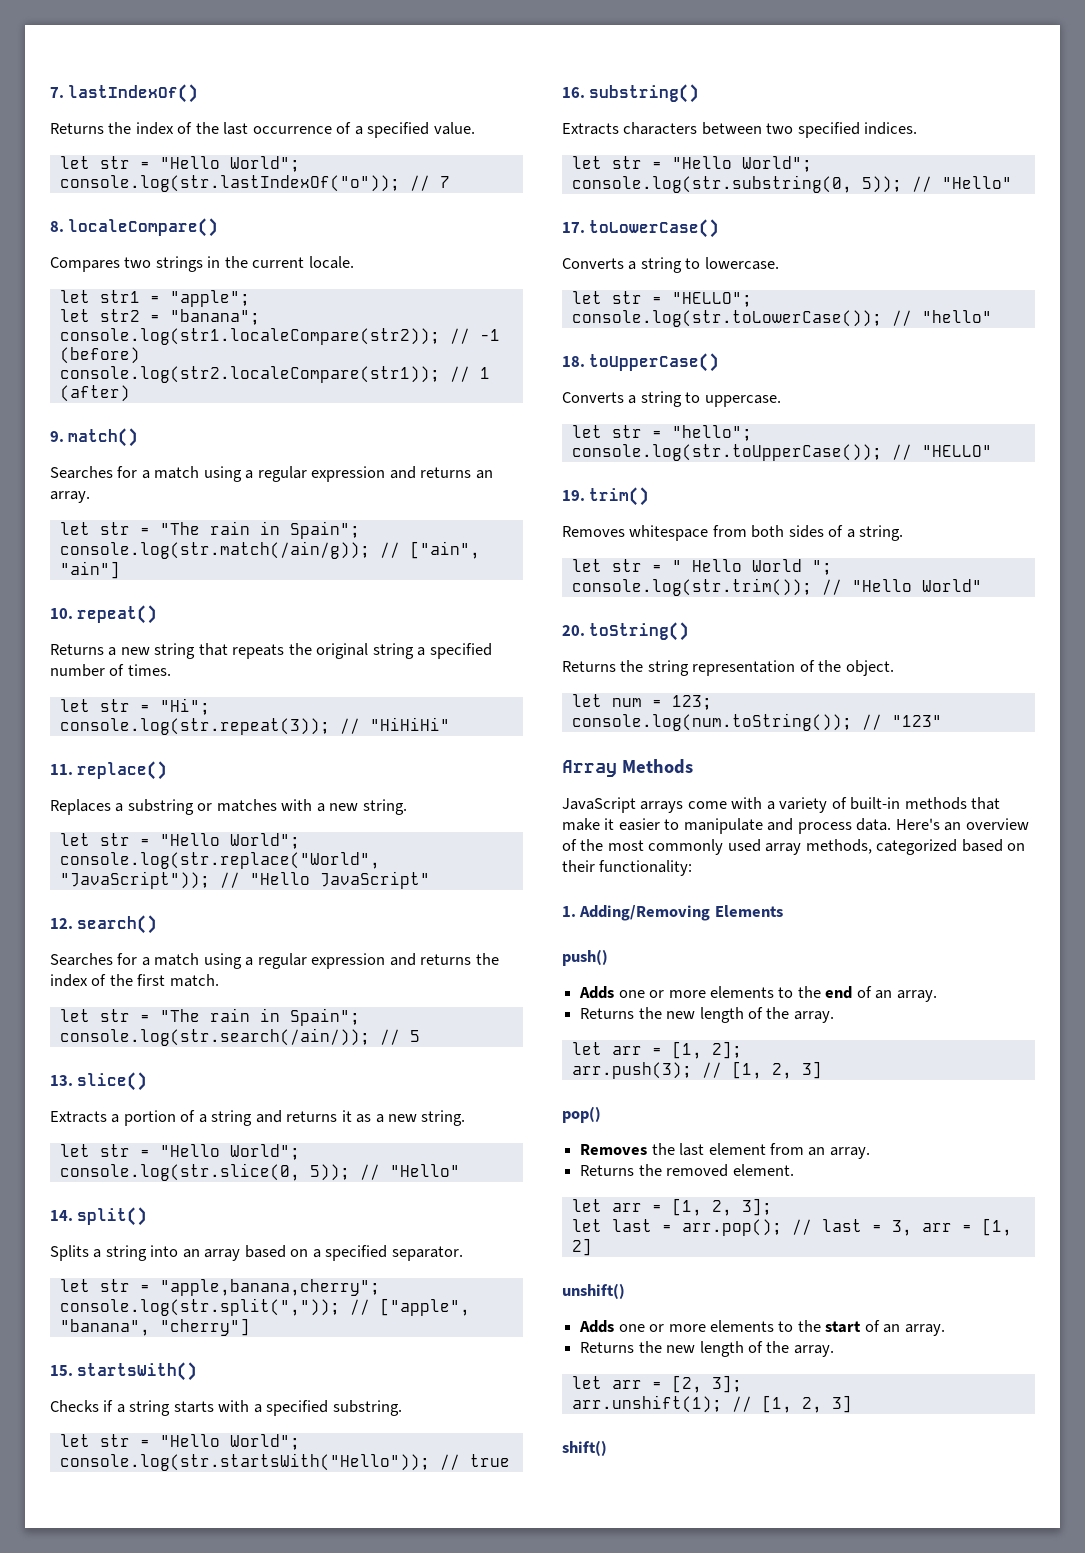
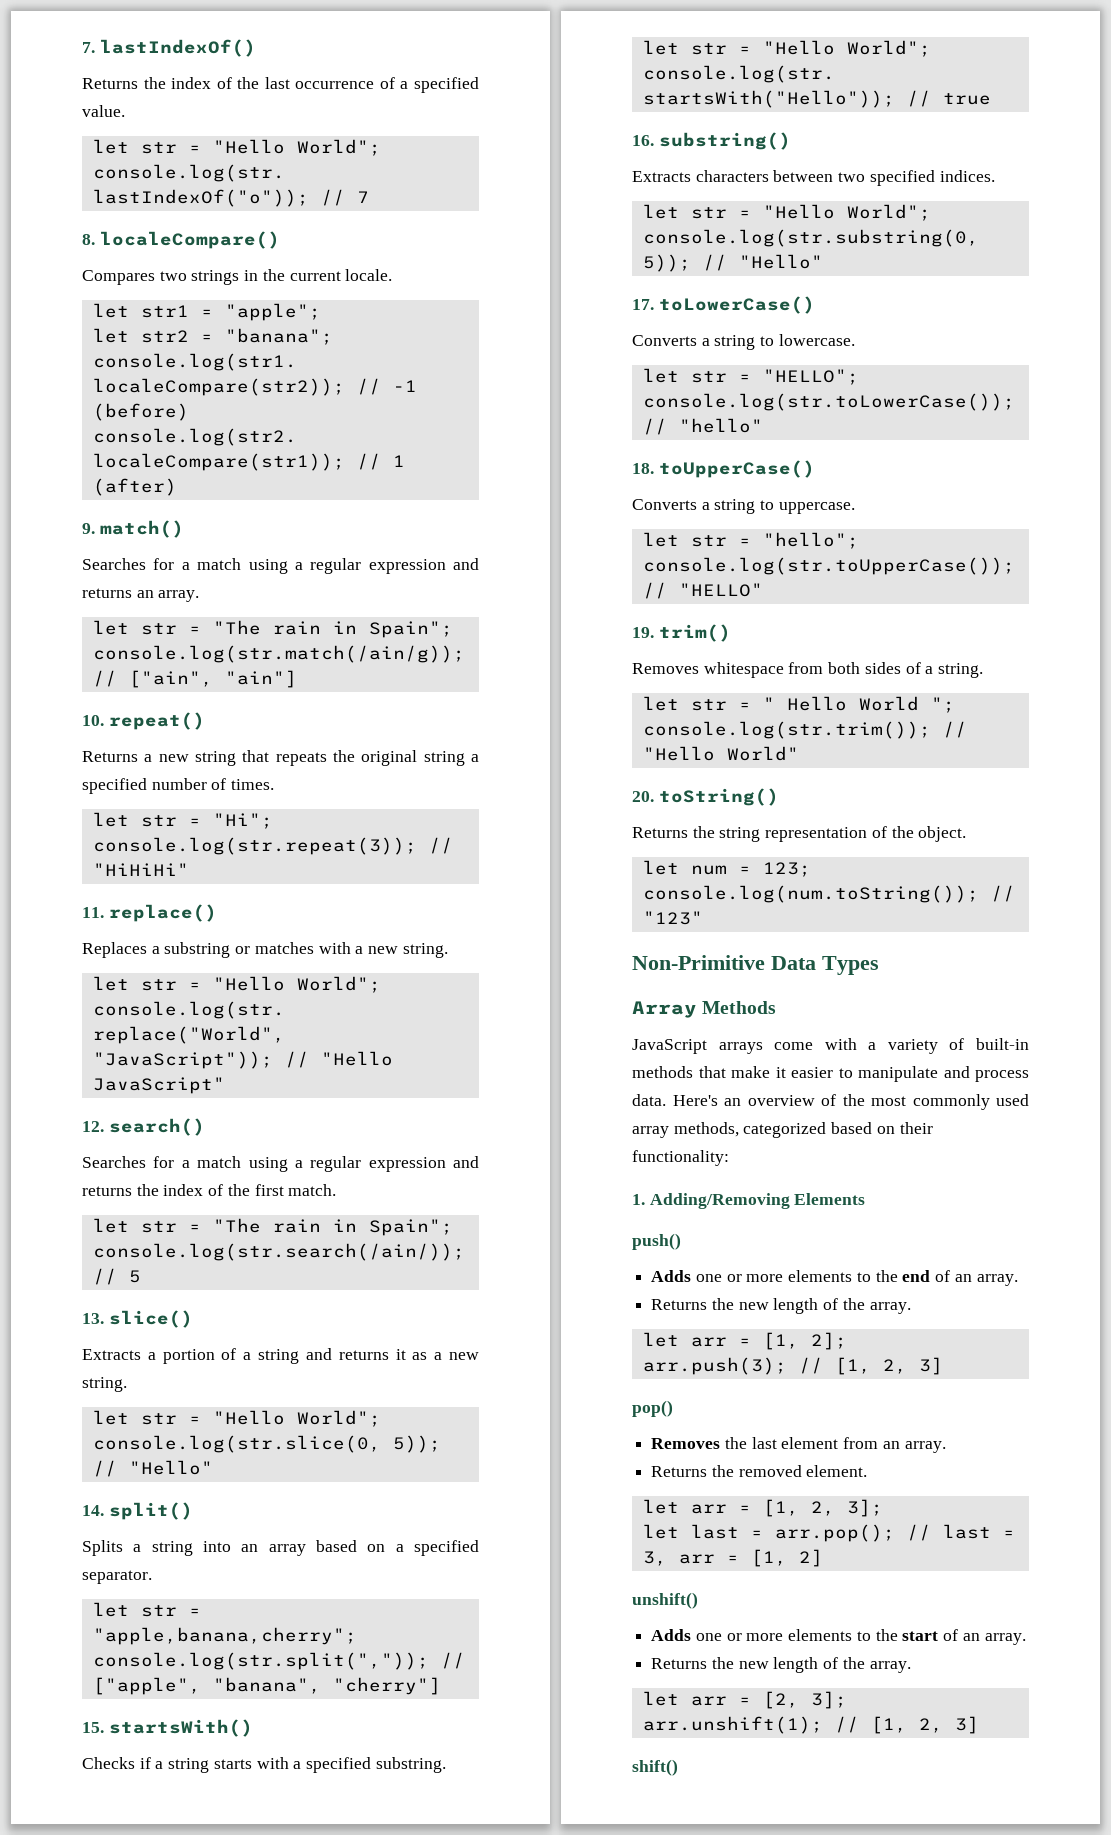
+ Non-Primitive Data Types

